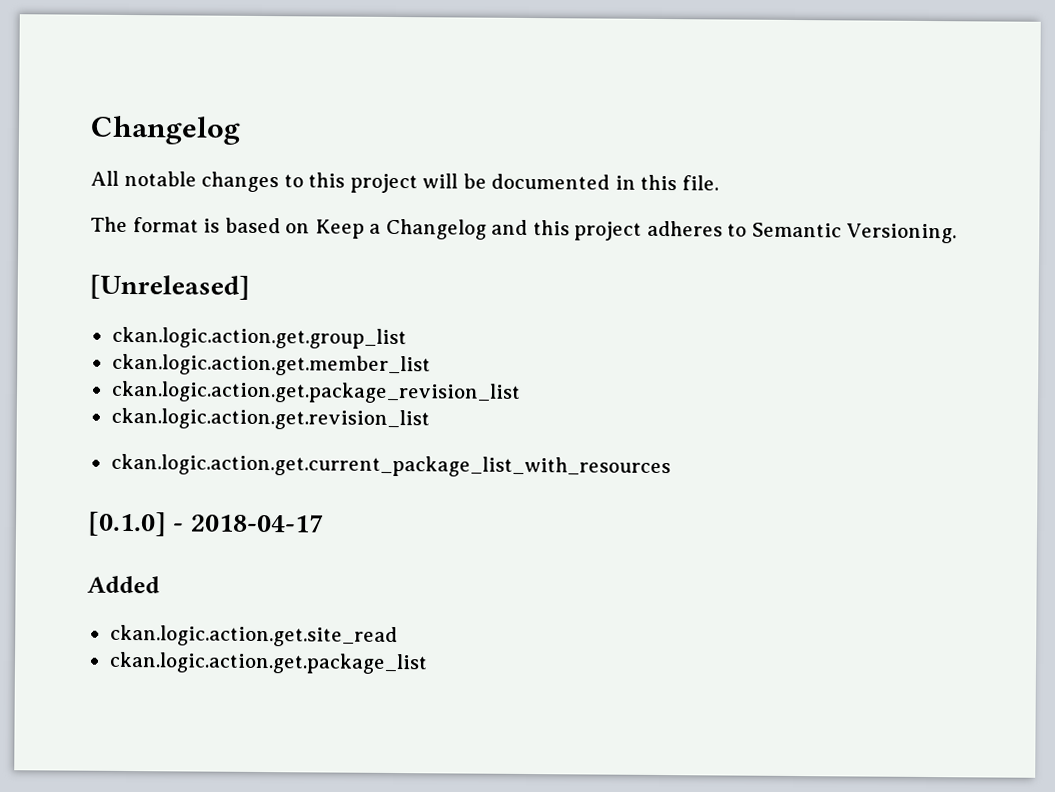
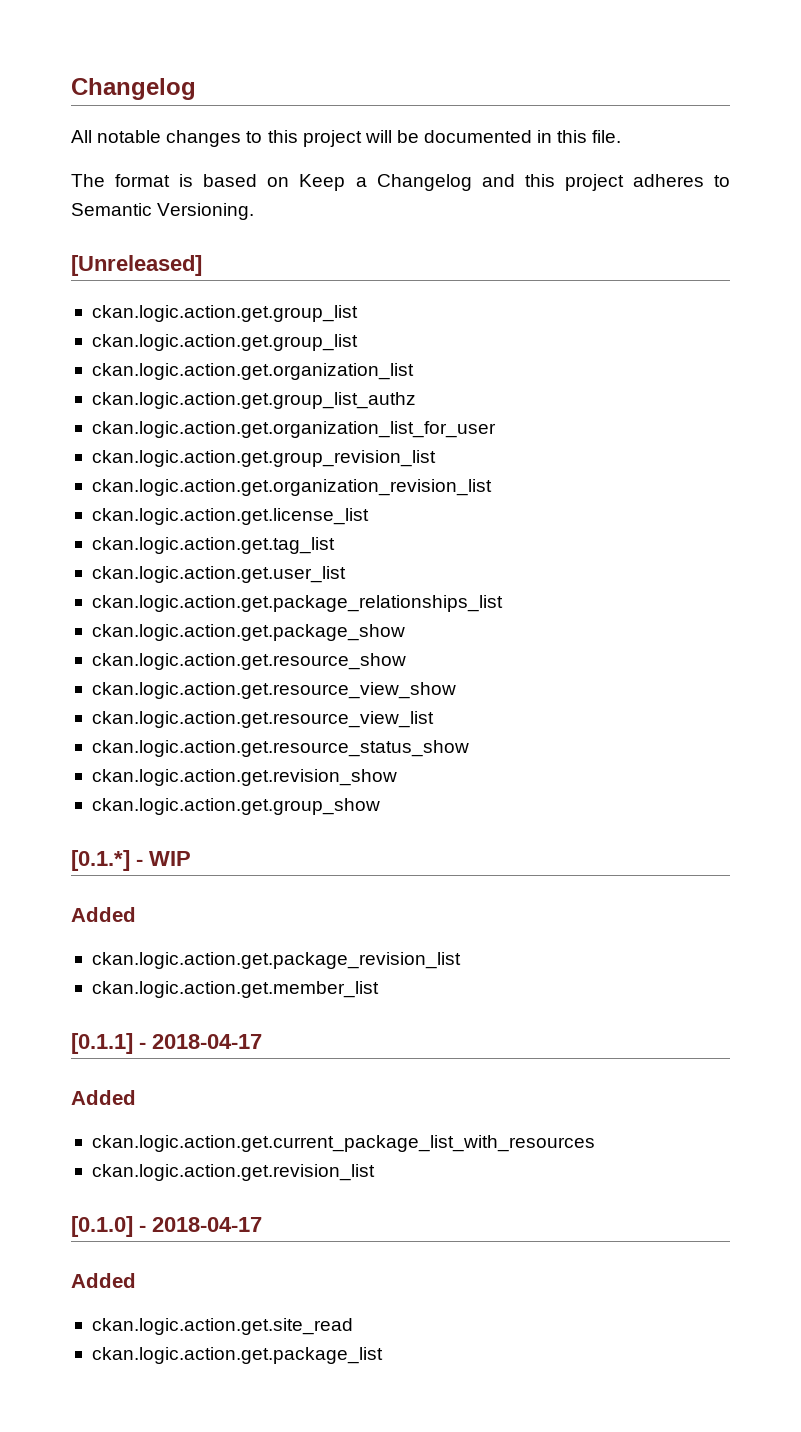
  [Unreleased]
  ckan.logic.action.get.group_list
+ ckan.logic.action.get.group_list
+ ckan.logic.action.get.organization_list
+ ckan.logic.action.get.group_list_authz
+ ckan.logic.action.get.organization_list_for_user
+ ckan.logic.action.get.group_revision_list
+ ckan.logic.action.get.organization_revision_list
+ ckan.logic.action.get.license_list
+ ckan.logic.action.get.tag_list
+ ckan.logic.action.get.user_list
+ ckan.logic.action.get.package_relationships_list
+ ckan.logic.action.get.package_show
+ ckan.logic.action.get.resource_show
+ ckan.logic.action.get.resource_view_show
+ ckan.logic.action.get.resource_view_list
+ ckan.logic.action.get.resource_status_show
+ ckan.logic.action.get.revision_show
+ ckan.logic.action.get.group_show
+ [0.1.*] - WIP
+ Added
+ ckan.logic.action.get.package_revision_list
  ckan.logic.action.get.member_list
- ckan.logic.action.get.package_revision_list
- ckan.logic.action.get.revision_list
+ [0.1.1] - 2018-04-17
+ Added
+ ckan.logic.action.get.revision_list

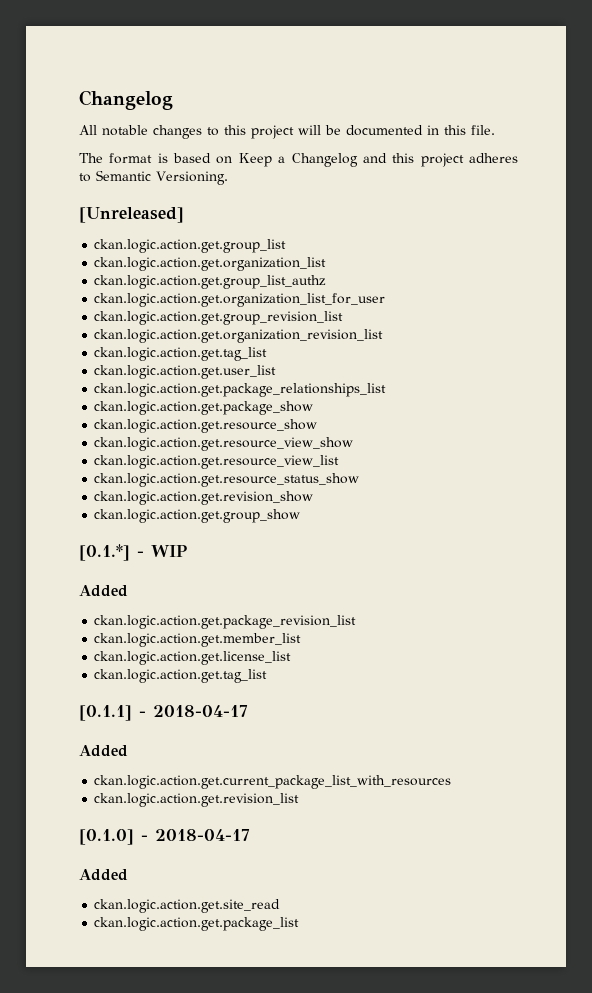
  [Unreleased]
- ckan.logic.action.get.group_list
- ckan.logic.action.get.license_list
+ ckan.logic.action.get.license_list
+ ckan.logic.action.get.tag_list

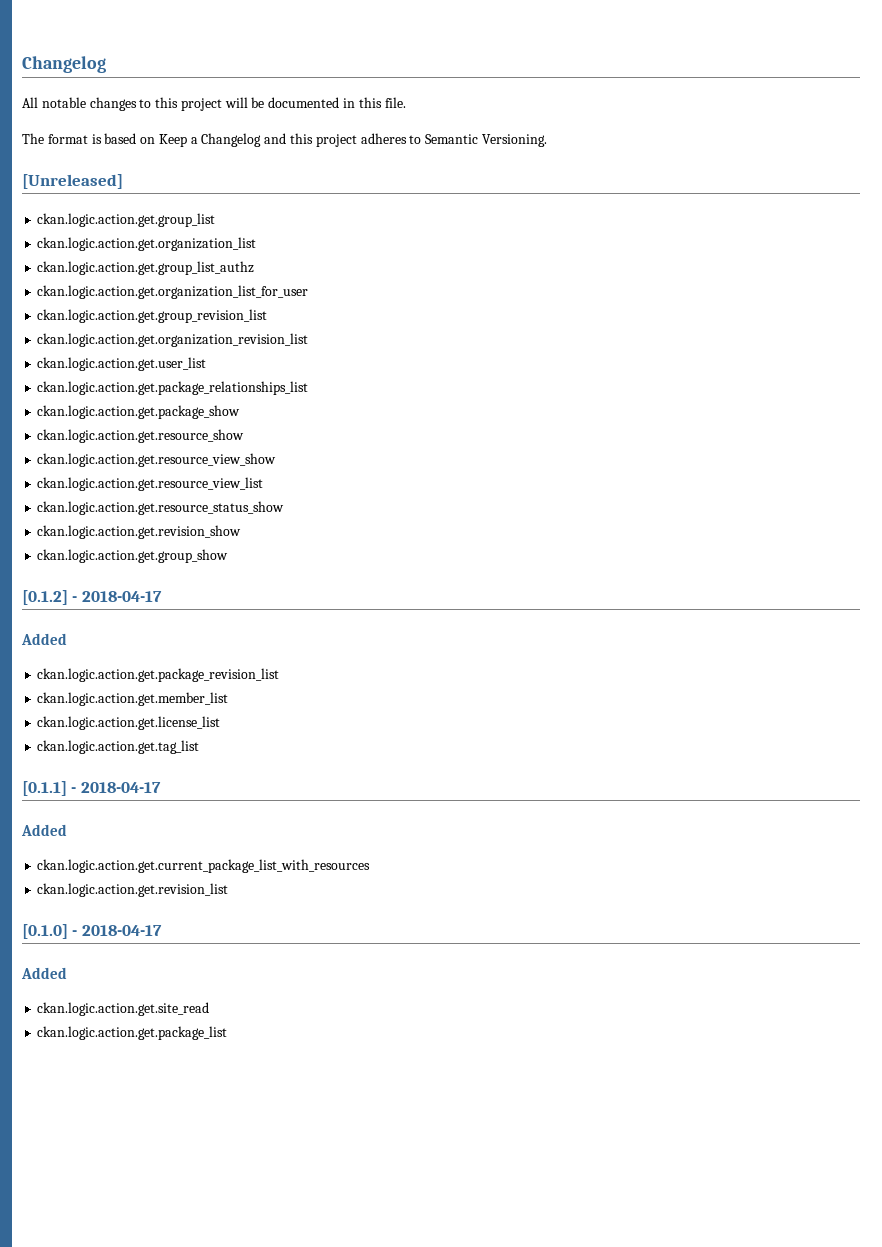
  ckan.logic.action.get.organization_revision_list
- ckan.logic.action.get.tag_list
- [0.1.*] - WIP
+ [0.1.2] - 2018-04-17

